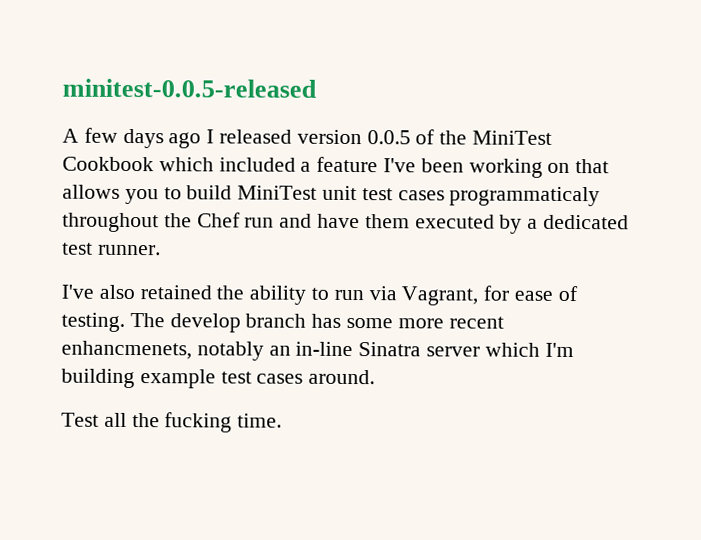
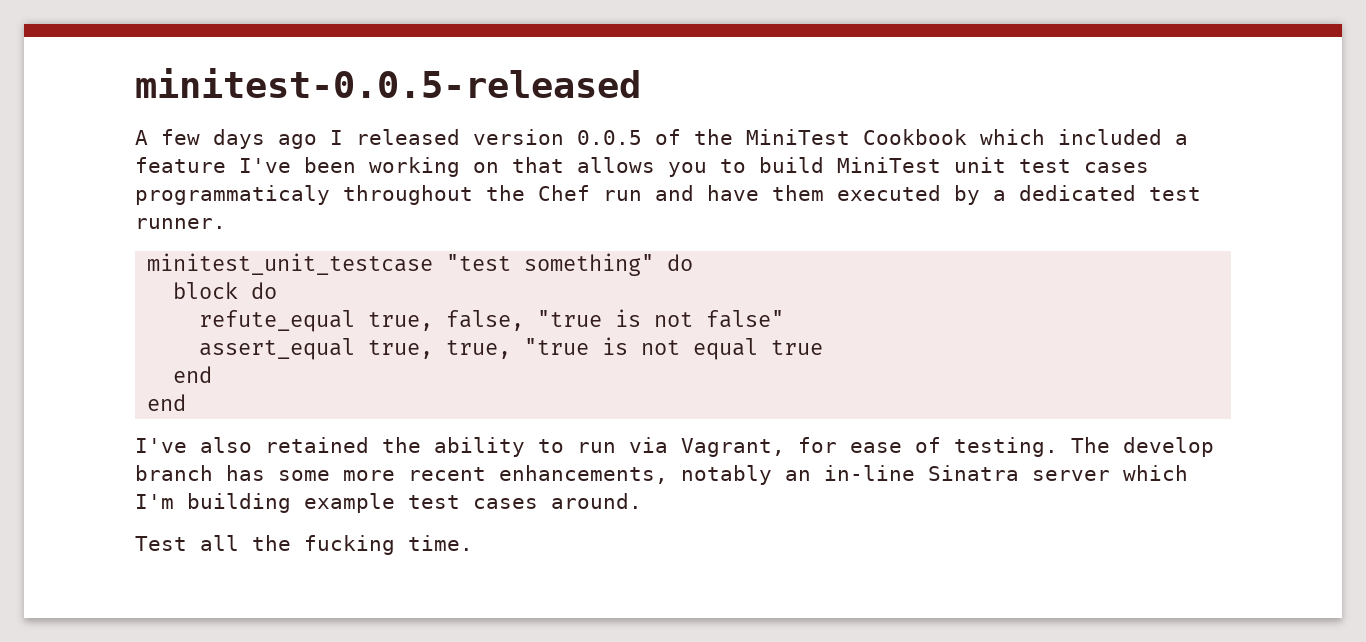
+ minitest_unit_testcase "test something" do
+ block do
+ refute_equal true, false, "true is not false"
+ assert_equal true, true, "true is not equal true
+ end
+ end
- The develop branch has some more recent enhancmenets, notably an in-line Sinatra server which I'm building example test cases around.
+ The develop branch has some more recent enhancements, notably an in-line Sinatra server which I'm building example test cases around.

